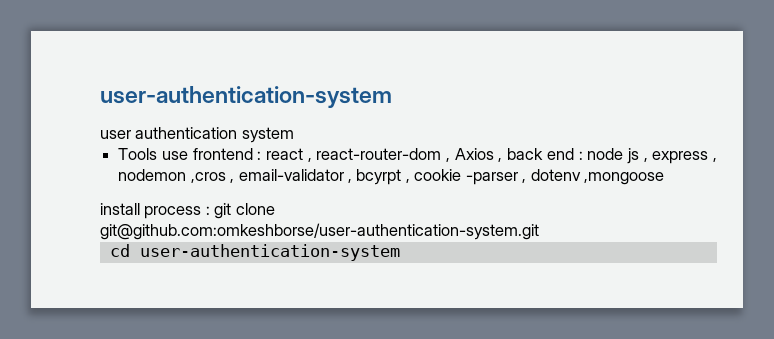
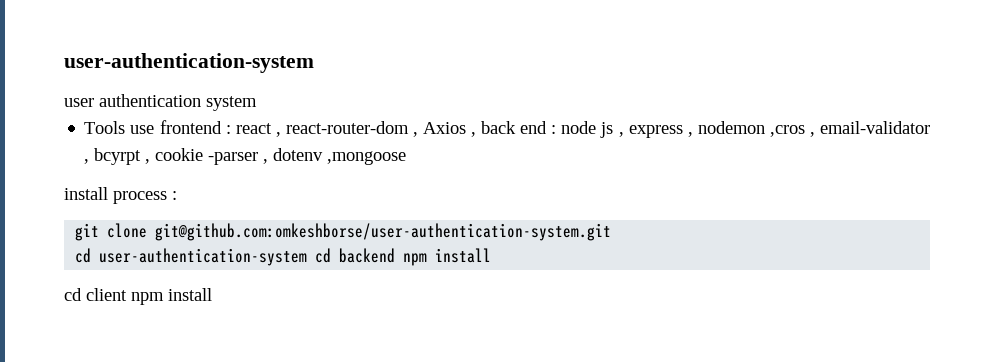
- install process : git clone git@github.com:omkeshborse/user-authentication-system.git
+ install process :
+ git clone git@github.com:omkeshborse/user-authentication-system.git
- cd user-authentication-system
+ cd user-authentication-system cd backend npm install
+ cd client npm install

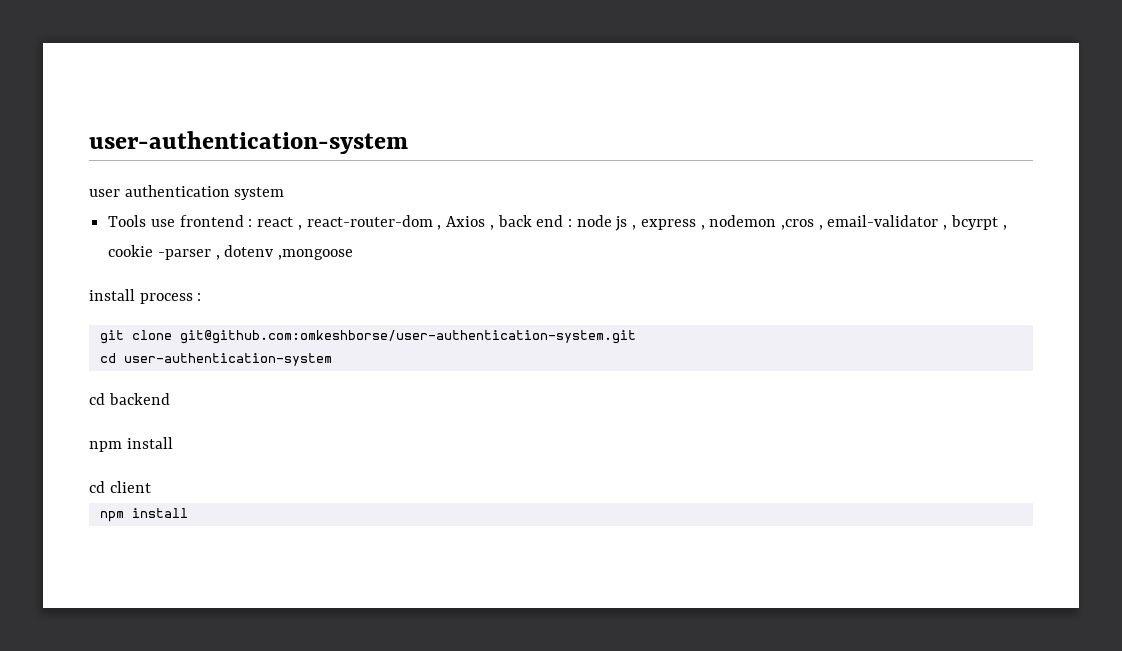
- cd user-authentication-system cd backend npm install
+ cd user-authentication-system
+ cd backend
+ npm install
- cd client npm install
+ cd client
+ npm install

